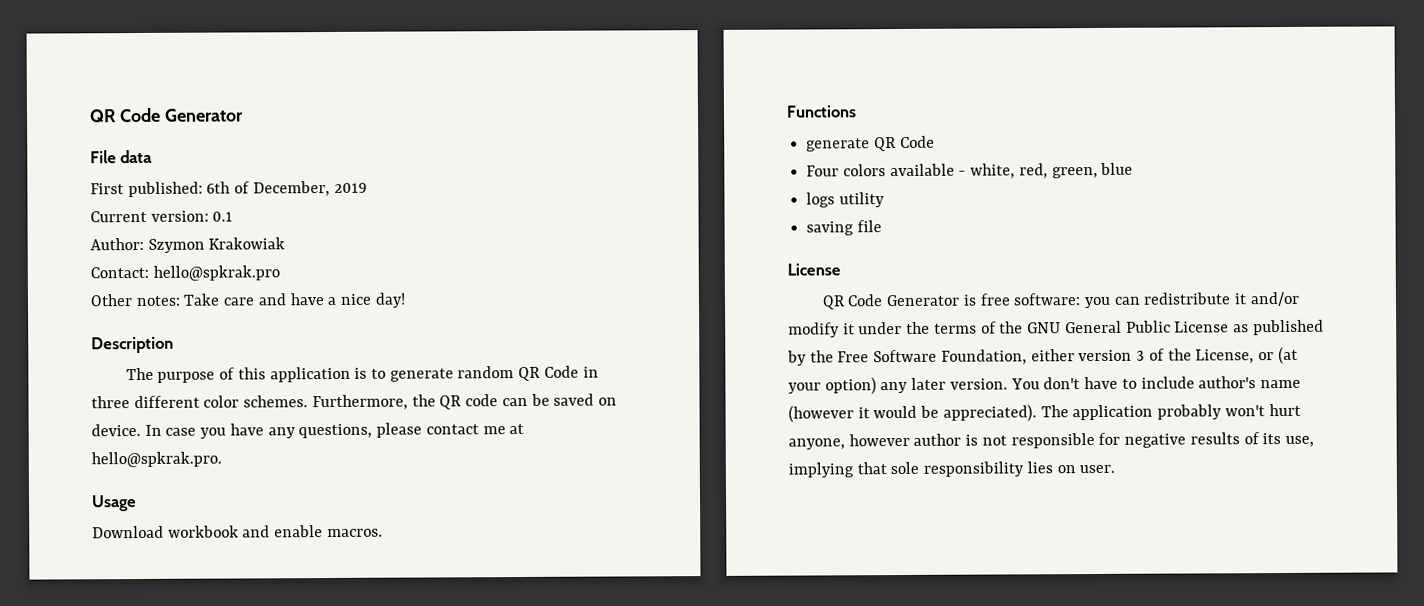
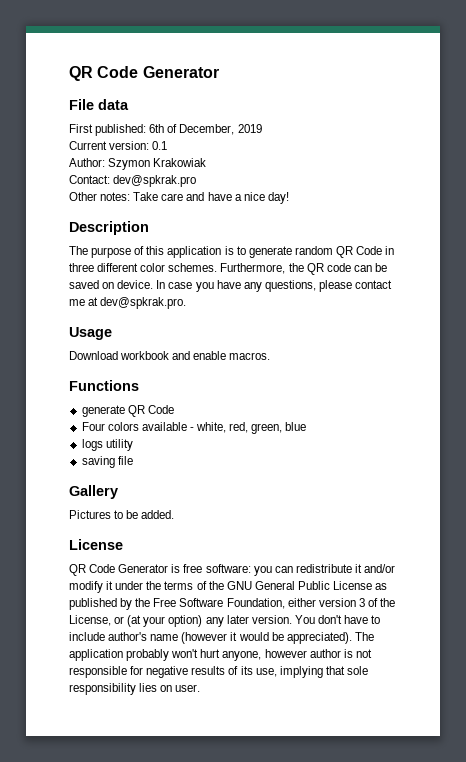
- Contact: hello@spkrak.pro
+ Contact: dev@spkrak.pro
- In case you have any questions, please contact me at hello@spkrak.pro.
+ In case you have any questions, please contact me at dev@spkrak.pro.
+ Gallery
+ Pictures to be added.

